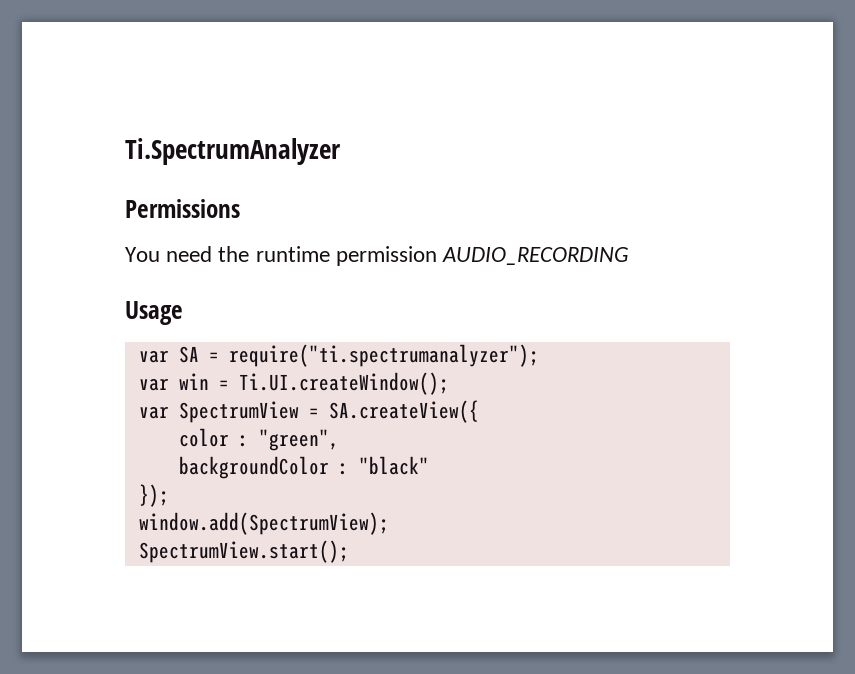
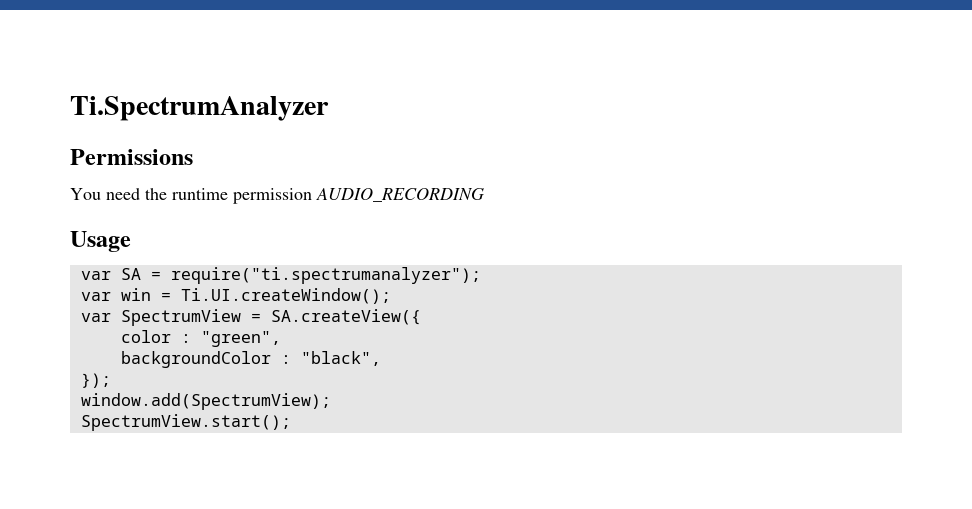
- backgroundColor : "black"
+ backgroundColor : "black",

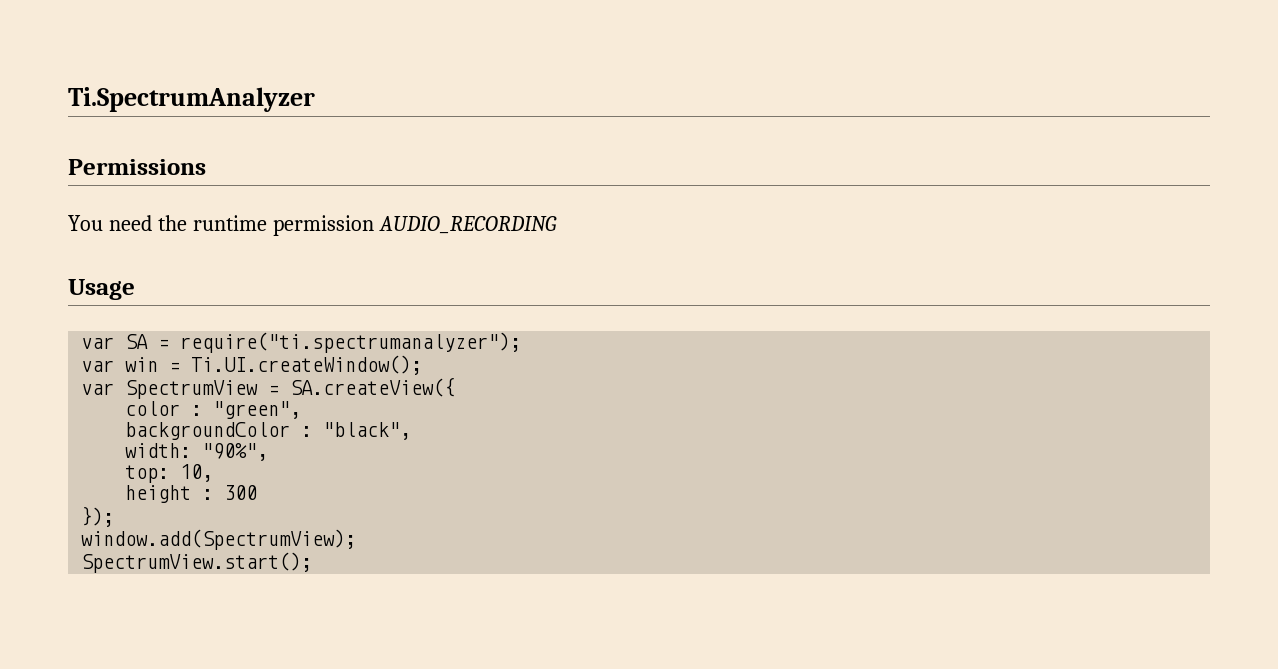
+ width: "90%",
+ top: 10,
+ height : 300

